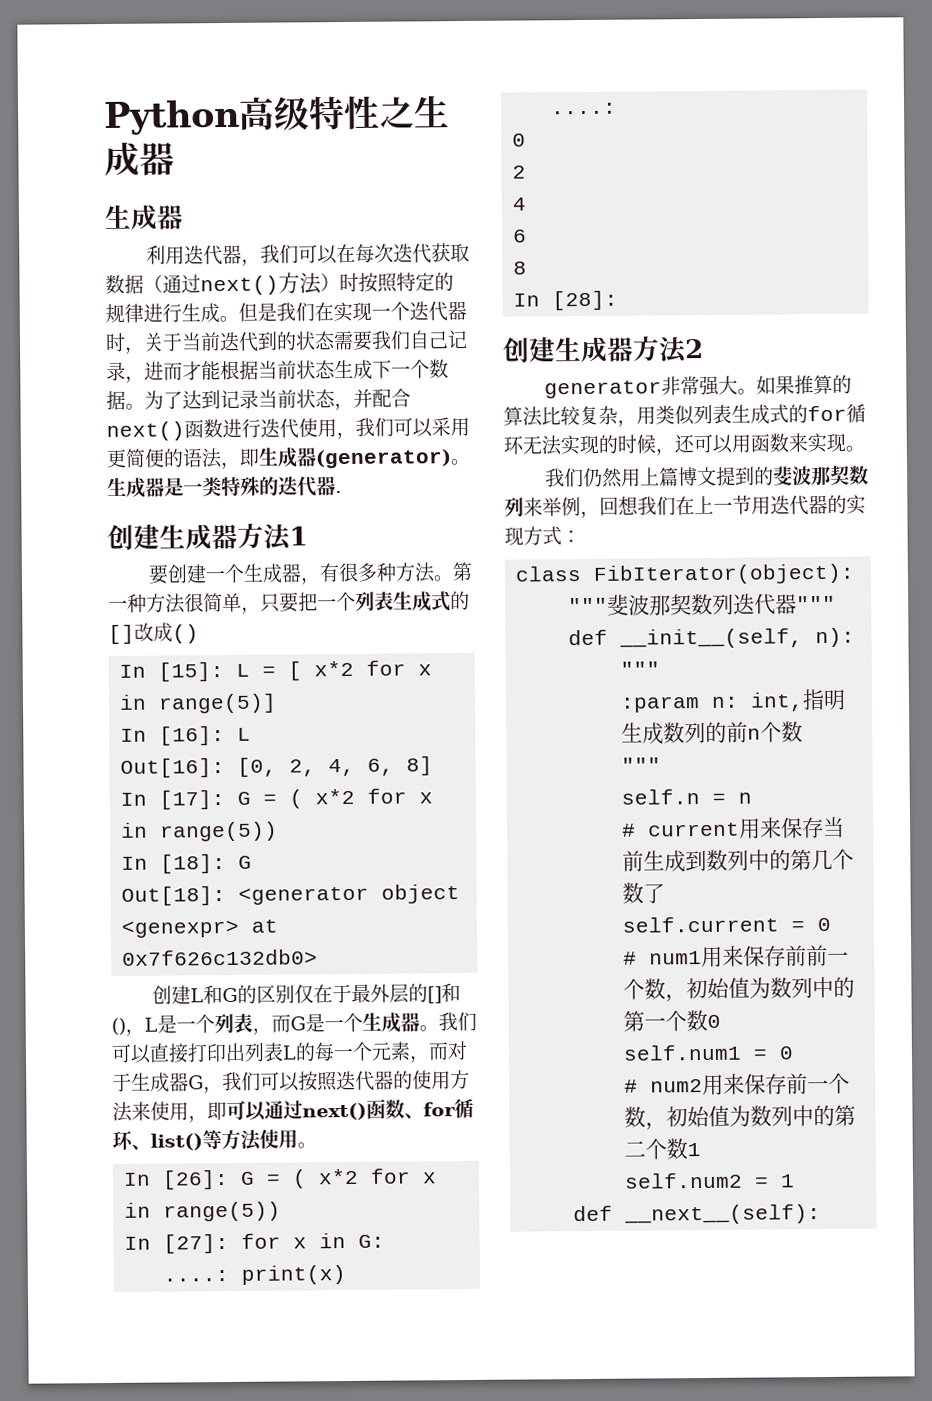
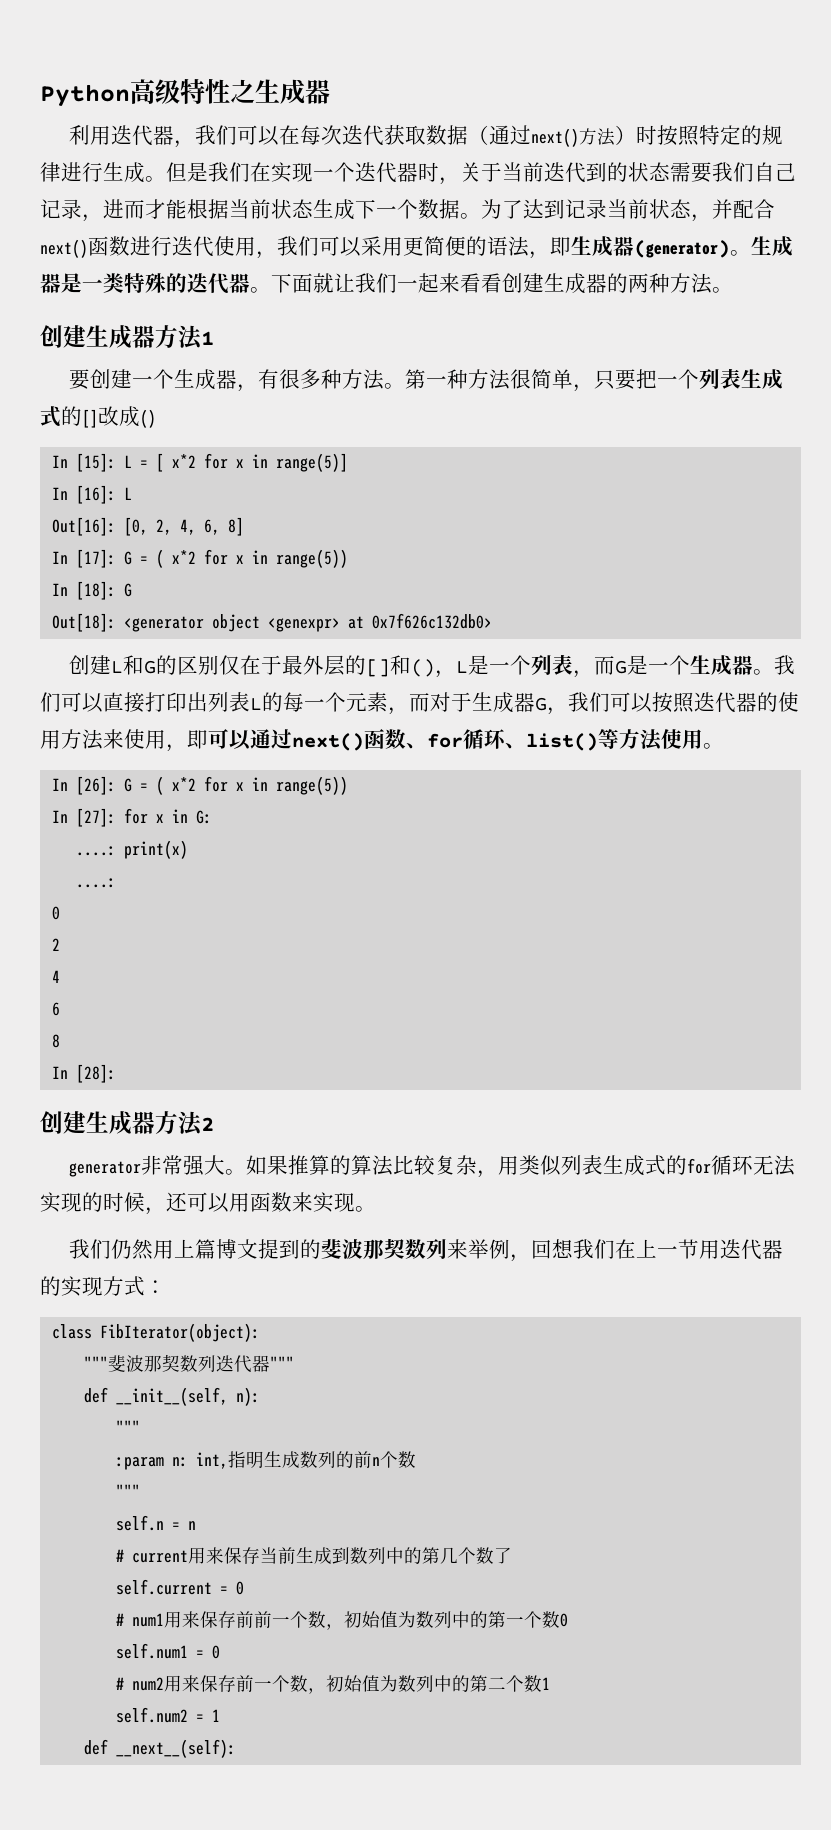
  Python高级特性之生成器
- 生成器
- 生成器是一类特殊的迭代器.
+ 生成器是一类特殊的迭代器。下面就让我们一起来看看创建生成器的两种方法。

